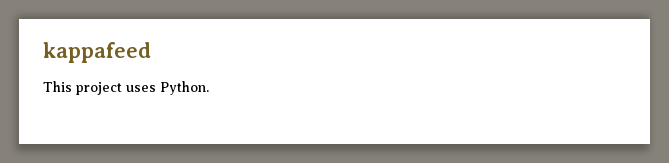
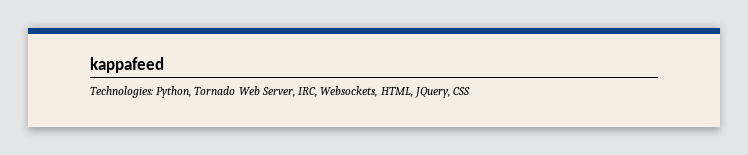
- This project uses Python.
+ Technologies: Python, Tornado Web Server, IRC, Websockets, HTML, JQuery, CSS

